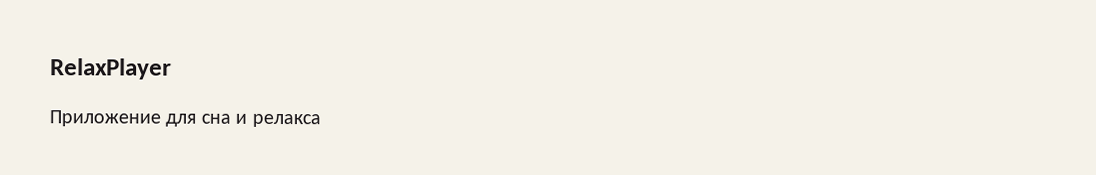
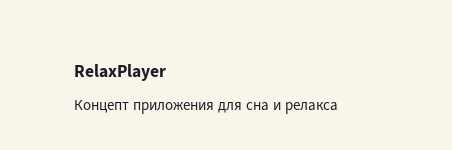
- Приложение для сна и релакса
+ Концепт приложения для сна и релакса

